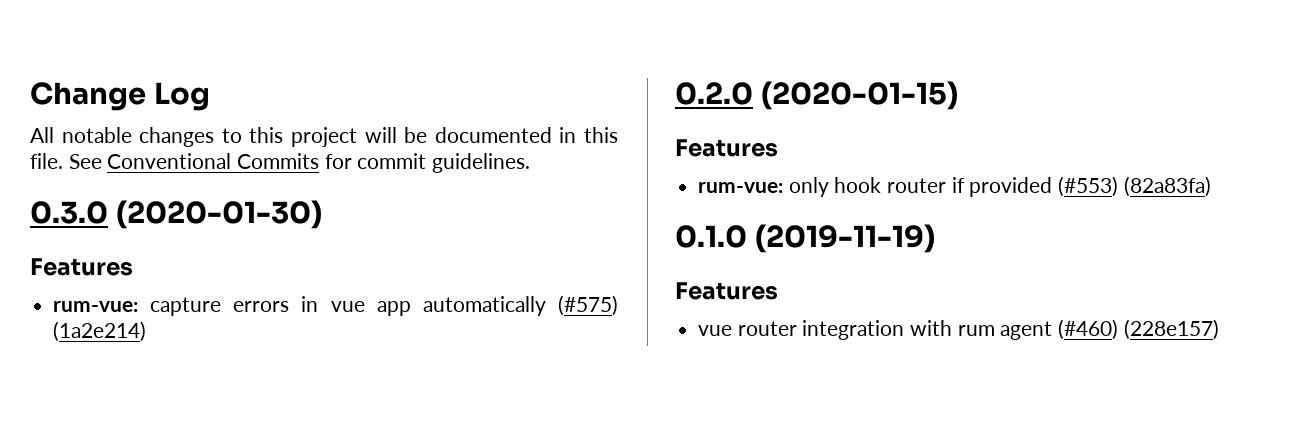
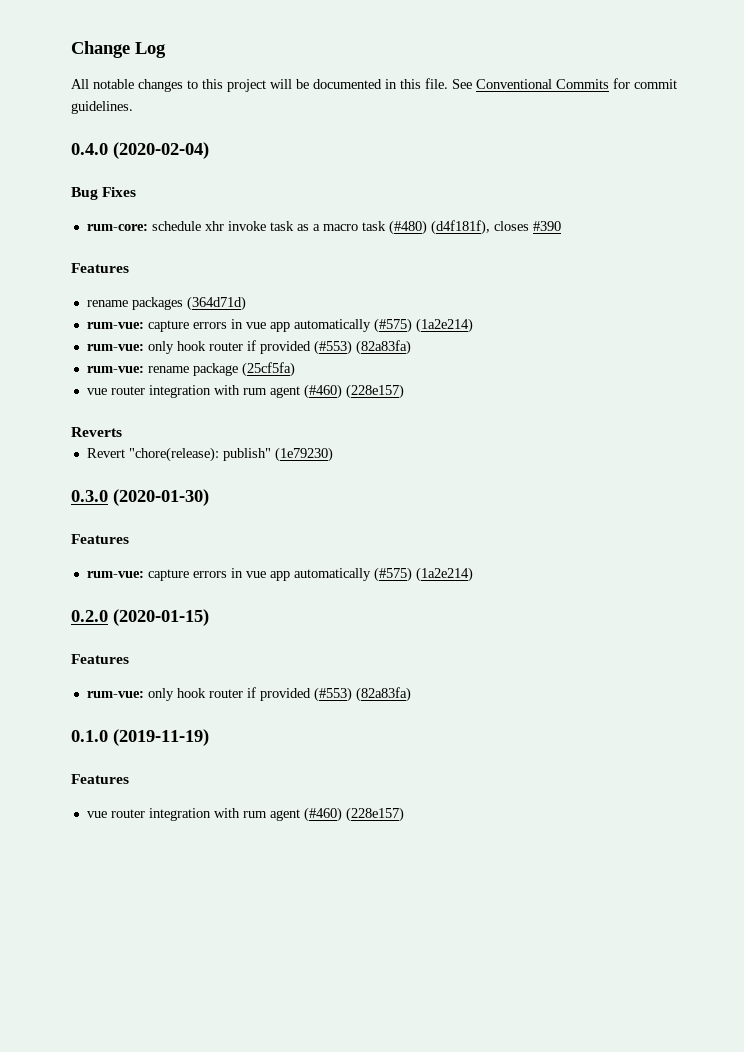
+ 0.4.0 (2020-02-04)
+ Bug Fixes
+ rum-core: schedule xhr invoke task as a macro task (#480) (d4f181f), closes #390
+ Features
+ rename packages (364d71d)
+ rum-vue: capture errors in vue app automatically (#575) (1a2e214)
+ rum-vue: only hook router if provided (#553) (82a83fa)
+ rum-vue: rename package (25cf5fa)
+ vue router integration with rum agent (#460) (228e157)
+ Reverts
+ Revert "chore(release): publish" (1e79230)

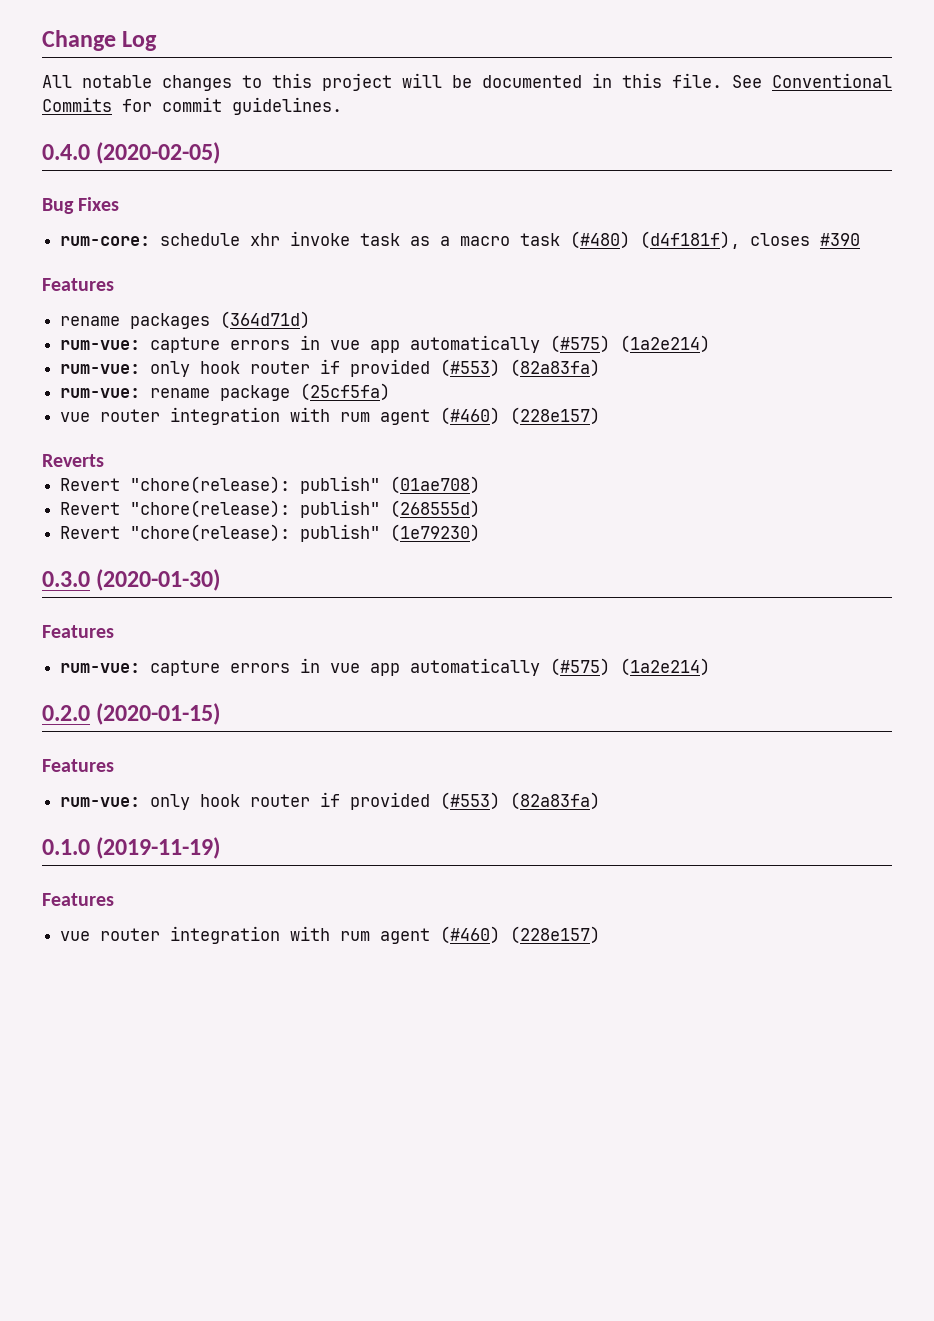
- 0.4.0 (2020-02-04)
+ 0.4.0 (2020-02-05)
+ Revert "chore(release): publish" (01ae708)
+ Revert "chore(release): publish" (268555d)

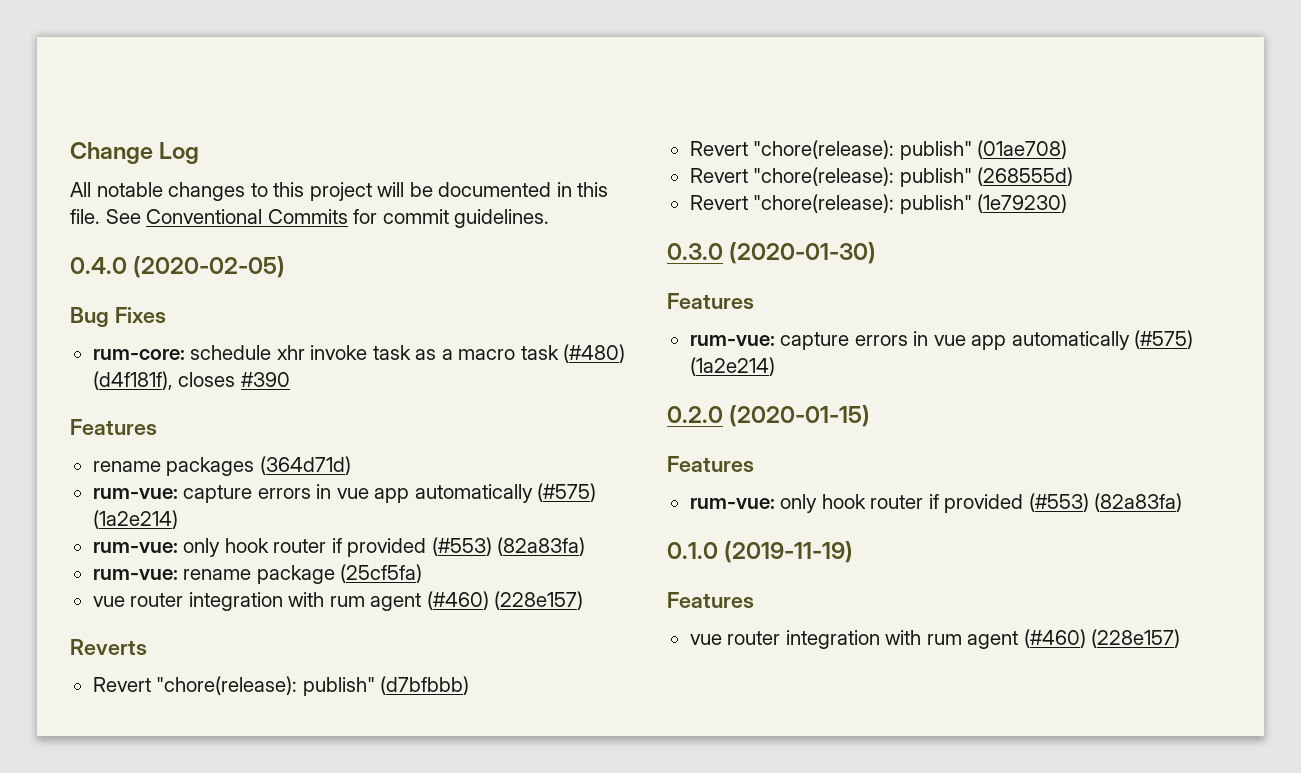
+ Revert "chore(release): publish" (d7bfbbb)

